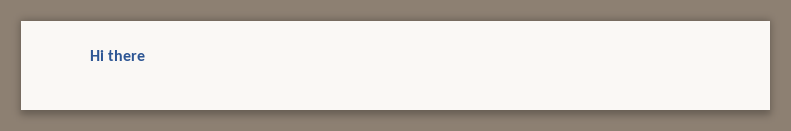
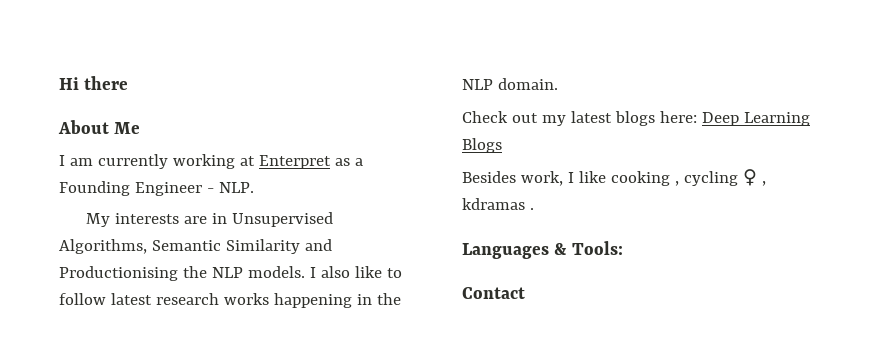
+ About Me
+ I am currently working at Enterpret as a Founding Engineer - NLP.
+ My interests are in Unsupervised Algorithms, Semantic Similarity and Productionising the NLP models. I also like to follow latest research works happening in the NLP domain.
+ Check out my latest blogs here: Deep Learning Blogs
+ Besides work, I like cooking , cycling ♀ , kdramas .
+ Languages & Tools:
+ Contact

